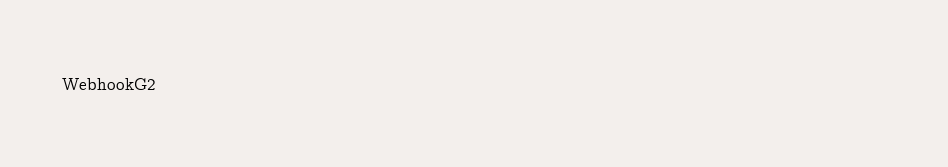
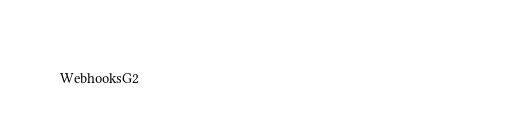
- WebhookG2
+ WebhooksG2

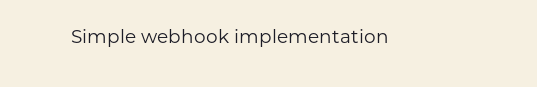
- WebhooksG2
+ Simple webhook implementation

